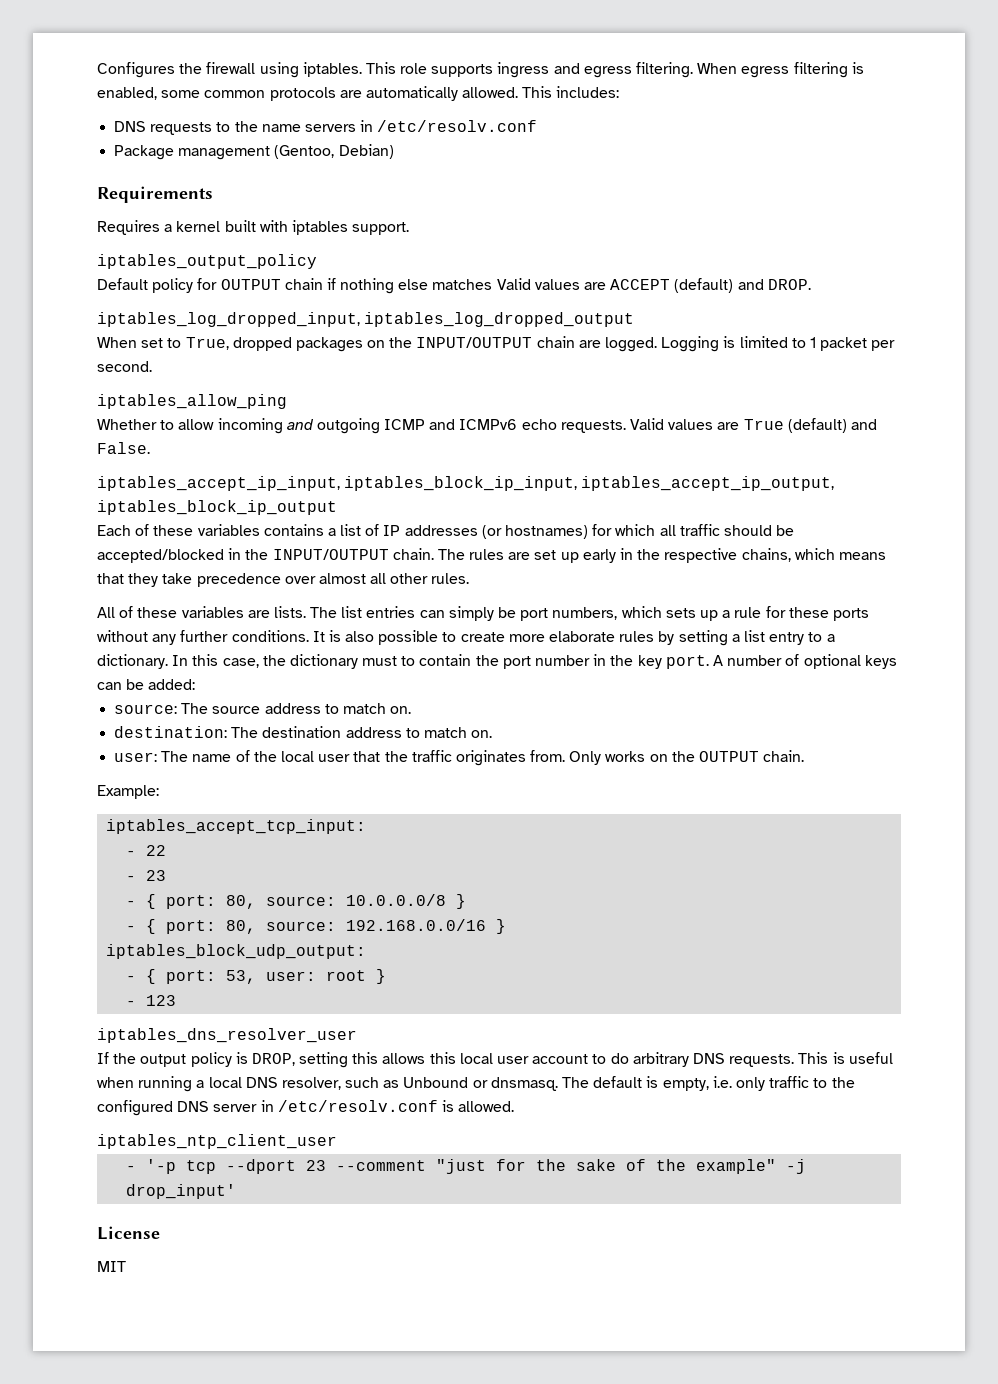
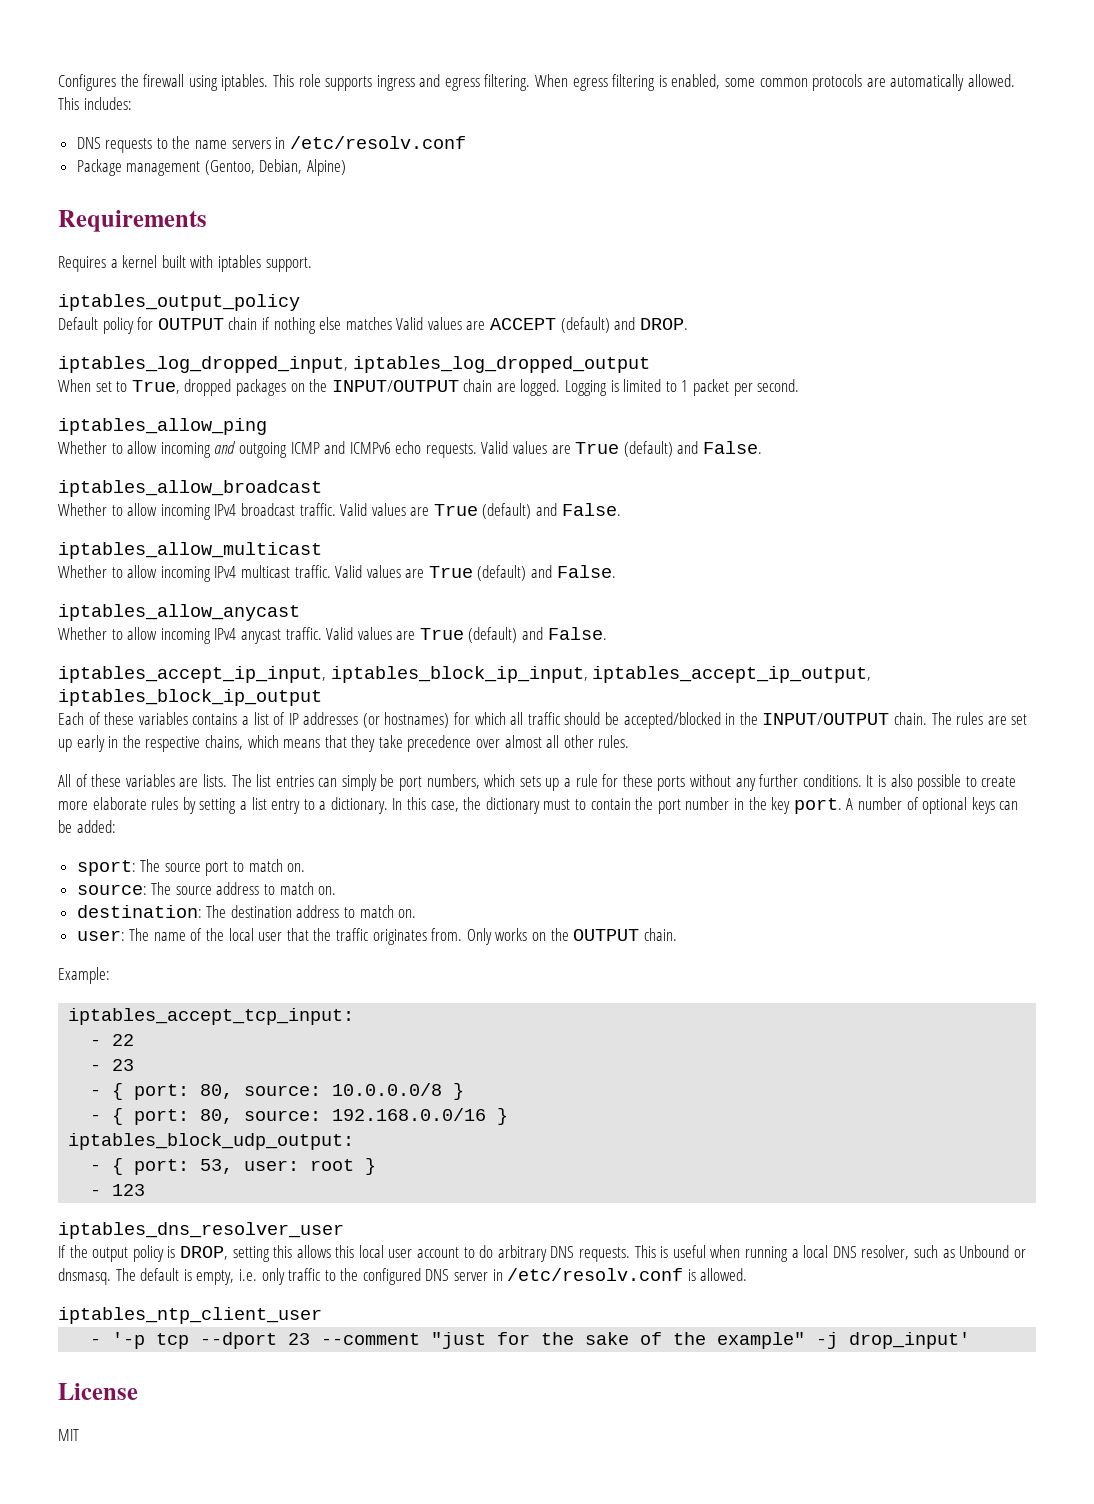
- Package management (Gentoo, Debian)
+ Package management (Gentoo, Debian, Alpine)
+ iptables_allow_broadcast
+ Whether to allow incoming IPv4 broadcast traffic. Valid values are True (default) and False.
+ iptables_allow_multicast
+ Whether to allow incoming IPv4 multicast traffic. Valid values are True (default) and False.
+ iptables_allow_anycast
+ Whether to allow incoming IPv4 anycast traffic. Valid values are True (default) and False.
+ sport: The source port to match on.

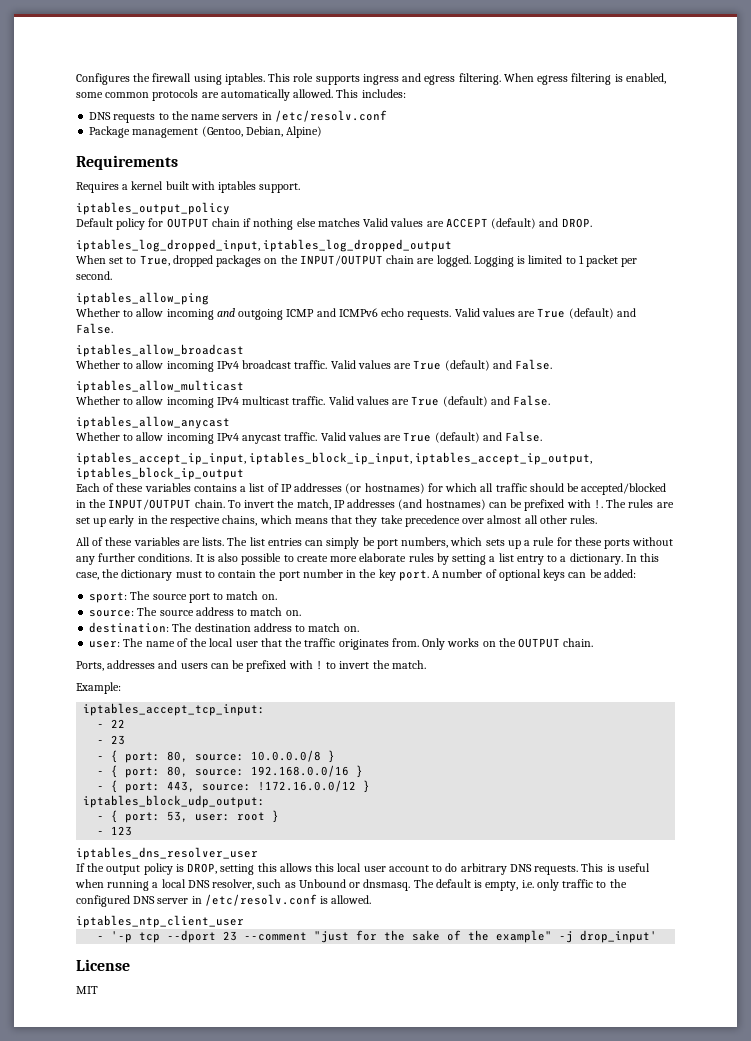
+ To invert the match, IP addresses (and hostnames) can be prefixed with !.
+ Ports, addresses and users can be prefixed with ! to invert the match.
+ - { port: 443, source: !172.16.0.0/12 }

